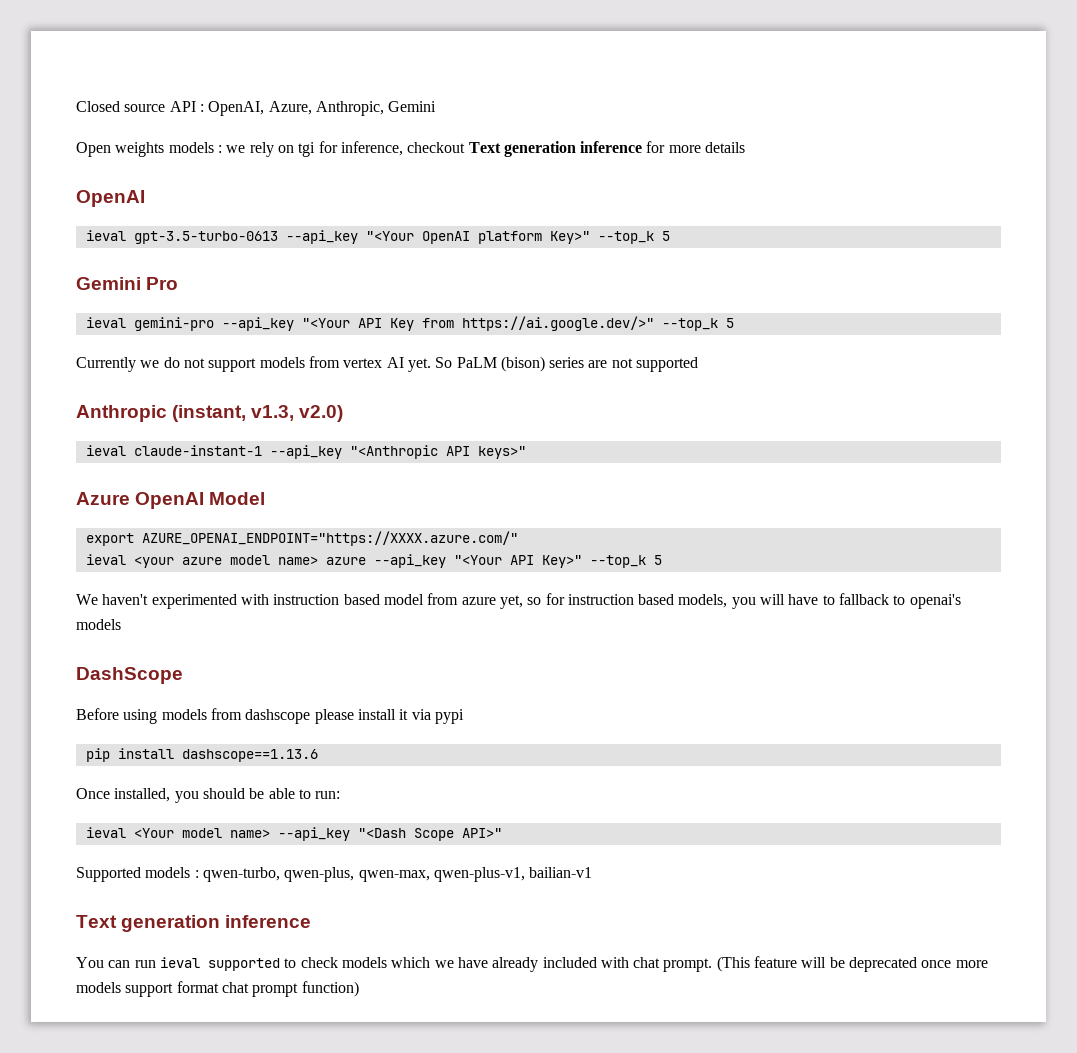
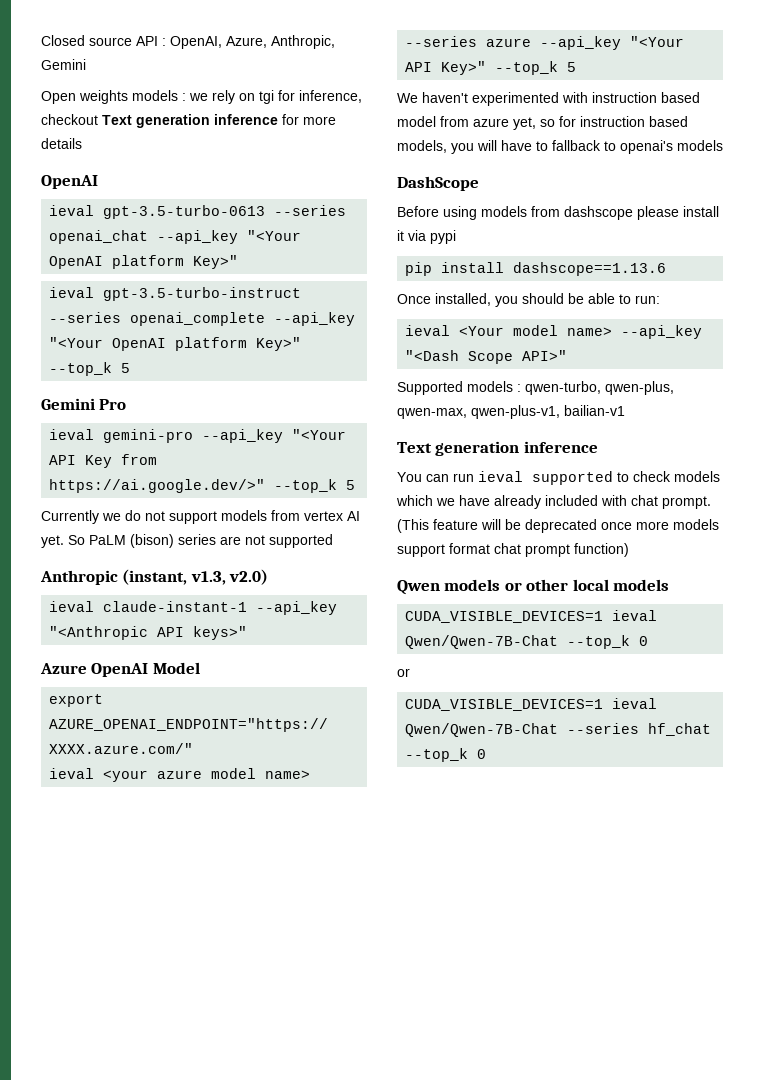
- ieval gpt-3.5-turbo-0613 --api_key "<Your OpenAI platform Key>" --top_k 5
+ ieval gpt-3.5-turbo-0613 --series openai_chat --api_key "<Your OpenAI platform Key>"
+ ieval gpt-3.5-turbo-instruct --series openai_complete --api_key "<Your OpenAI platform Key>" --top_k 5
- ieval <your azure model name> azure --api_key "<Your API Key>" --top_k 5
+ ieval <your azure model name> --series azure --api_key "<Your API Key>" --top_k 5
+ Qwen models or other local models
+ CUDA_VISIBLE_DEVICES=1 ieval Qwen/Qwen-7B-Chat --top_k 0
+ or
+ CUDA_VISIBLE_DEVICES=1 ieval Qwen/Qwen-7B-Chat --series hf_chat --top_k 0

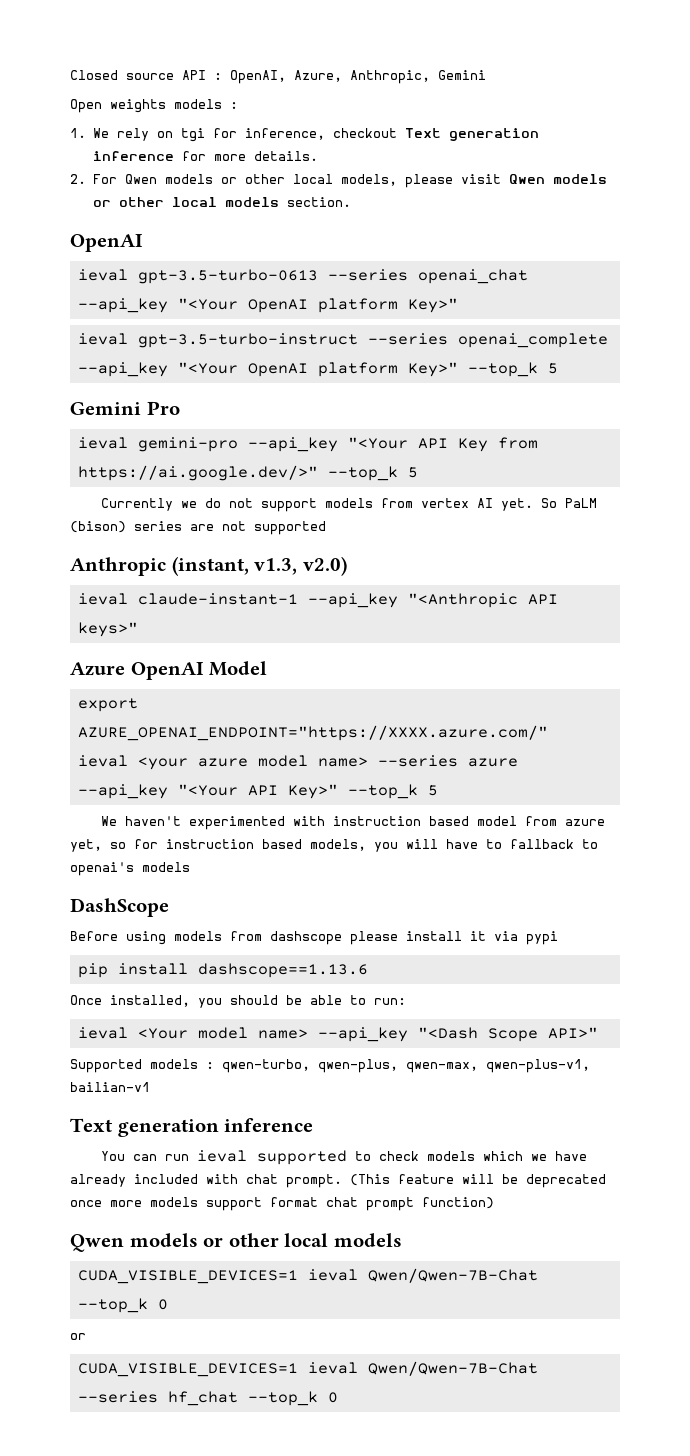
- Open weights models : we rely on tgi for inference, checkout Text generation inference for more details
+ Open weights models :
+ 1. We rely on tgi for inference, checkout Text generation inference for more details.
+ 2. For Qwen models or other local models, please visit Qwen models or other local models section.

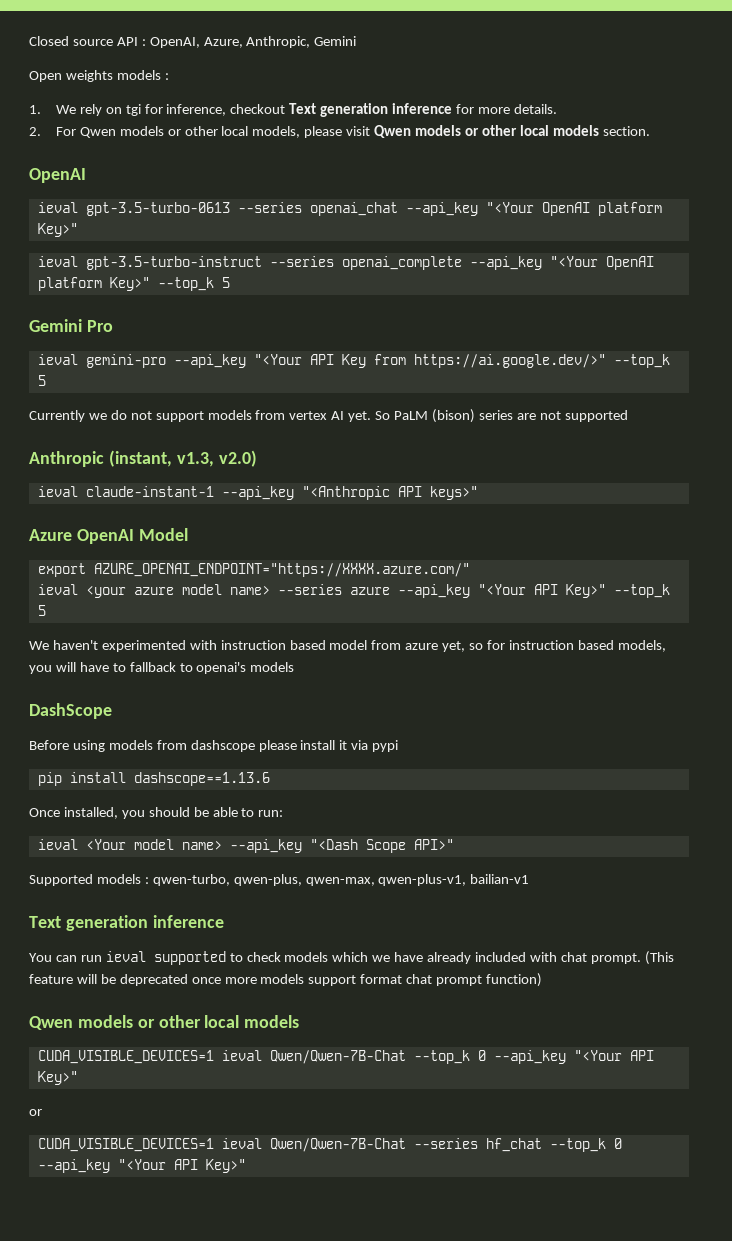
- CUDA_VISIBLE_DEVICES=1 ieval Qwen/Qwen-7B-Chat --top_k 0
+ CUDA_VISIBLE_DEVICES=1 ieval Qwen/Qwen-7B-Chat --top_k 0 --api_key "<Your API Key>"
- CUDA_VISIBLE_DEVICES=1 ieval Qwen/Qwen-7B-Chat --series hf_chat --top_k 0
+ CUDA_VISIBLE_DEVICES=1 ieval Qwen/Qwen-7B-Chat --series hf_chat --top_k 0 --api_key "<Your API Key>"

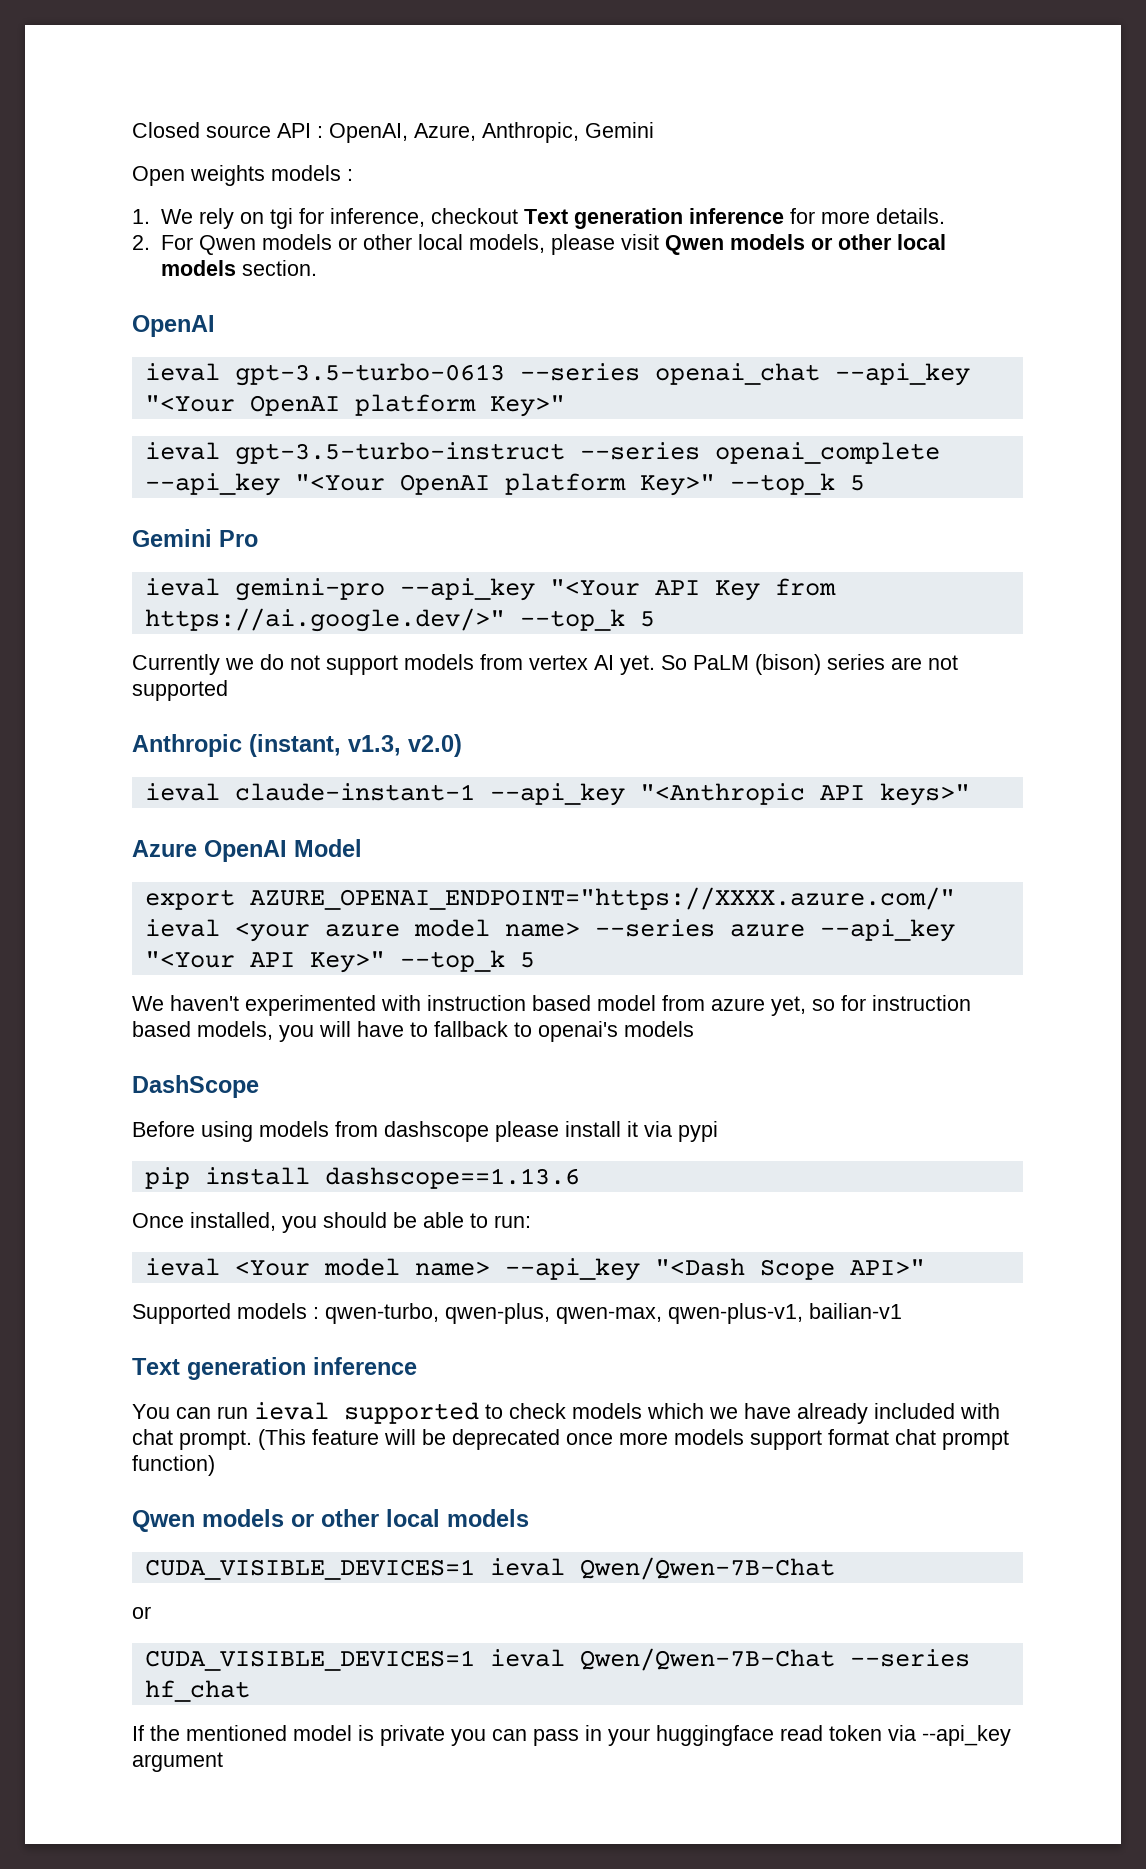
  (This feature will be deprecated once more models support format chat prompt function)
  Qwen models or other local models
- CUDA_VISIBLE_DEVICES=1 ieval Qwen/Qwen-7B-Chat --top_k 0 --api_key "<Your API Key>"
+ CUDA_VISIBLE_DEVICES=1 ieval Qwen/Qwen-7B-Chat
- CUDA_VISIBLE_DEVICES=1 ieval Qwen/Qwen-7B-Chat --series hf_chat --top_k 0 --api_key "<Your API Key>"
+ CUDA_VISIBLE_DEVICES=1 ieval Qwen/Qwen-7B-Chat --series hf_chat
+ If the mentioned model is private you can pass in your huggingface read token via --api_key argument

